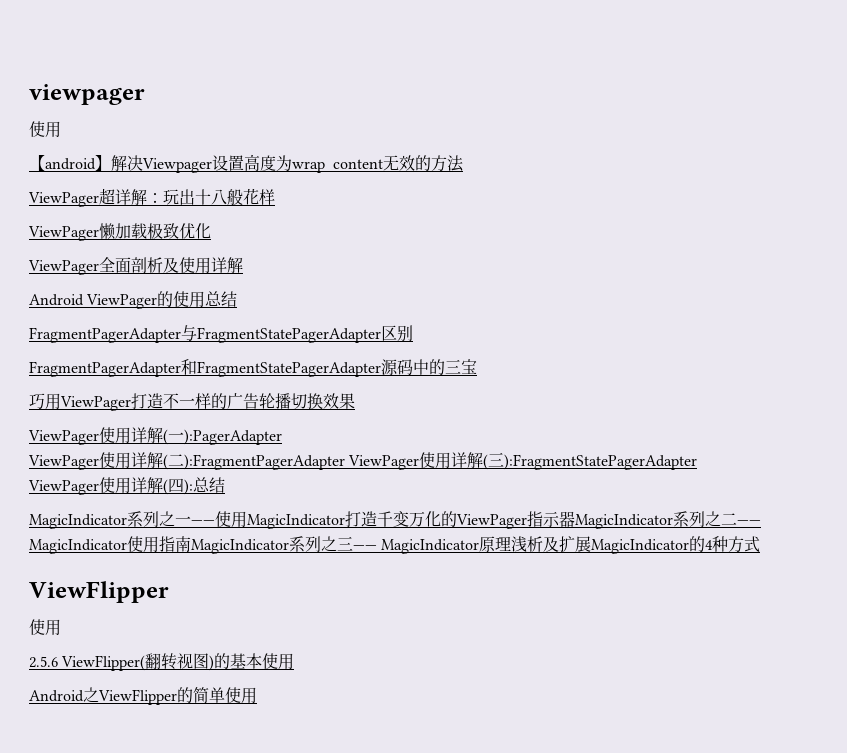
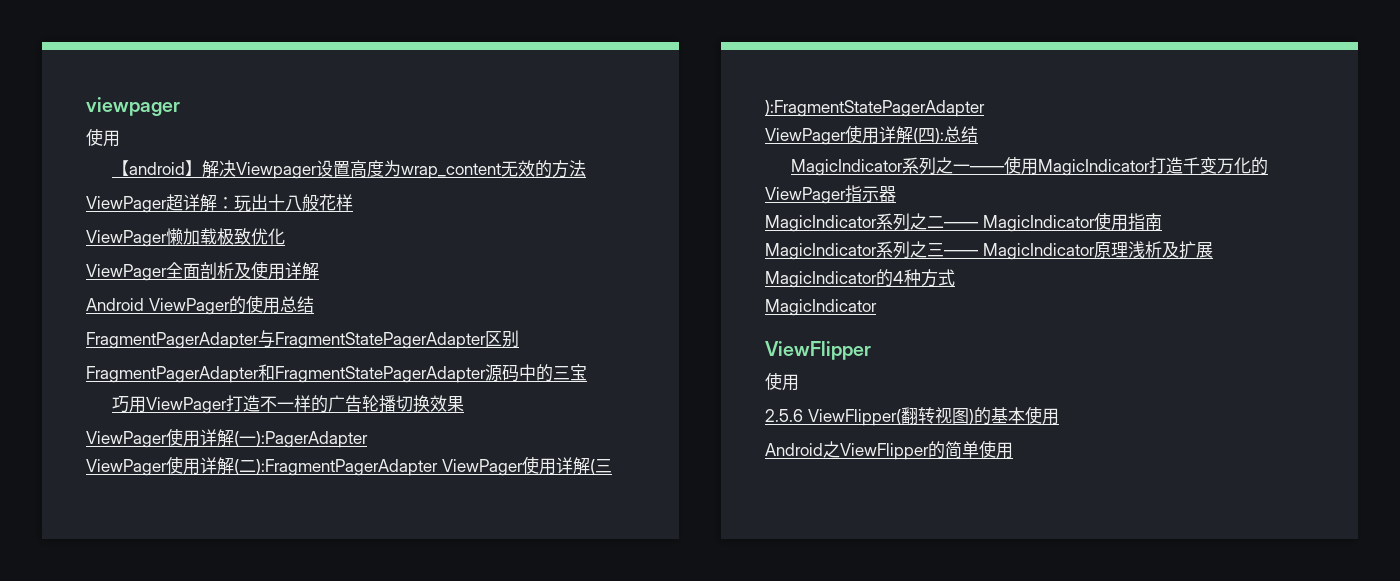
- MagicIndicator系列之一——使用MagicIndicator打造千变万化的ViewPager指示器MagicIndicator系列之二—— MagicIndicator使用指南MagicIndicator系列之三—— MagicIndicator原理浅析及扩展MagicIndicator的4种方式
+ MagicIndicator系列之一——使用MagicIndicator打造千变万化的ViewPager指示器
+ MagicIndicator系列之二—— MagicIndicator使用指南
+ MagicIndicator系列之三—— MagicIndicator原理浅析及扩展MagicIndicator的4种方式
+ MagicIndicator

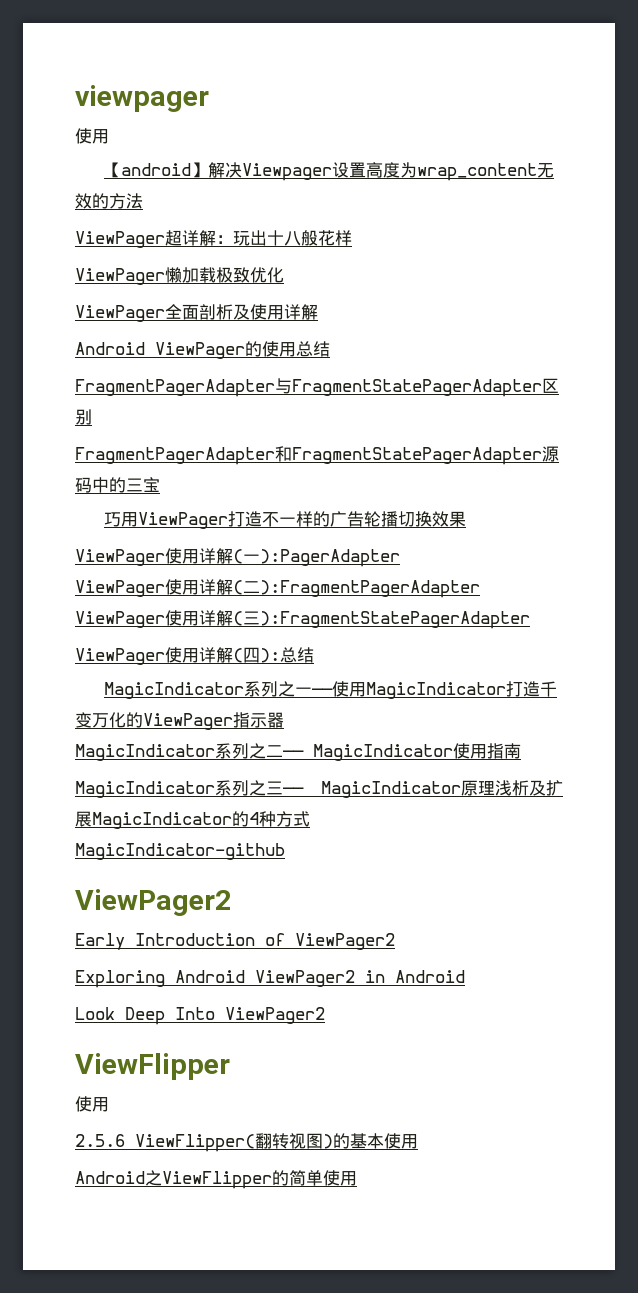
  MagicIndicator系列之三—— MagicIndicator原理浅析及扩展MagicIndicator的4种方式
- MagicIndicator
+ MagicIndicator-github
+ ViewPager2
+ Early Introduction of ViewPager2
+ Exploring Android ViewPager2 in Android
+ Look Deep Into ViewPager2

